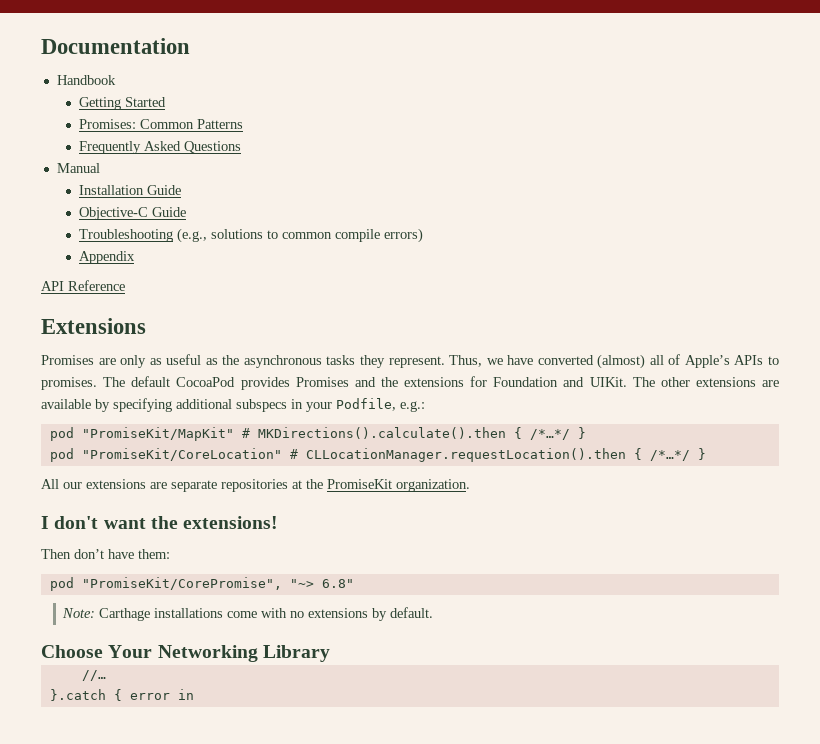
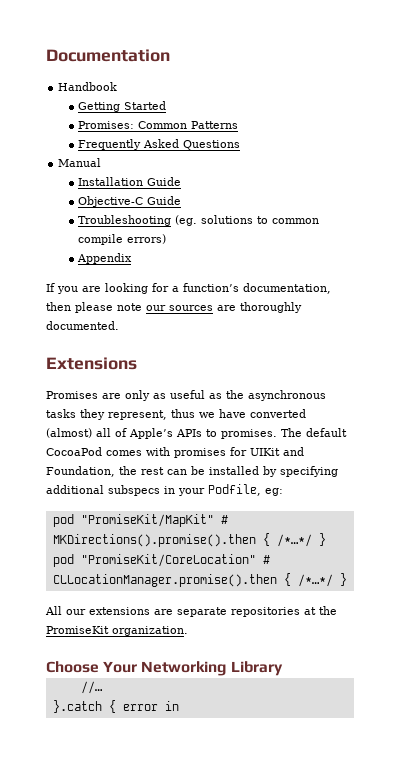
- Troubleshooting (e.g., solutions to common compile errors)
+ Troubleshooting (eg. solutions to common compile errors)
- API Reference
+ If you are looking for a function’s documentation, then please note our sources are thoroughly documented.
- Promises are only as useful as the asynchronous tasks they represent. Thus, we have converted (almost) all of Apple’s APIs to promises.
+ Promises are only as useful as the asynchronous tasks they represent, thus we have converted (almost) all of Apple’s APIs to promises.
- The default CocoaPod provides Promises and the extensions for Foundation and UIKit. The other extensions are available by specifying additional subspecs in your Podfile, e.g.:
+ The default CocoaPod comes with promises for UIKit and Foundation, the rest can be installed by specifying additional subspecs in your Podfile, eg:
- pod "PromiseKit/MapKit" # MKDirections().calculate().then { /*…*/ }
+ pod "PromiseKit/MapKit" # MKDirections().promise().then { /*…*/ }
- pod "PromiseKit/CoreLocation" # CLLocationManager.requestLocation().then { /*…*/ }
+ pod "PromiseKit/CoreLocation" # CLLocationManager.promise().then { /*…*/ }
- I don't want the extensions!
- Then don’t have them:
- pod "PromiseKit/CorePromise", "~> 6.8"
- Note: Carthage installations come with no extensions by default.

